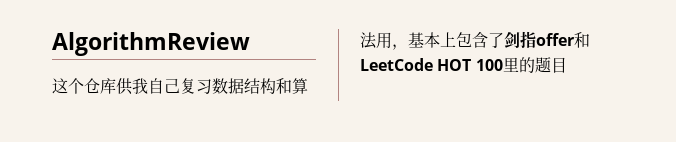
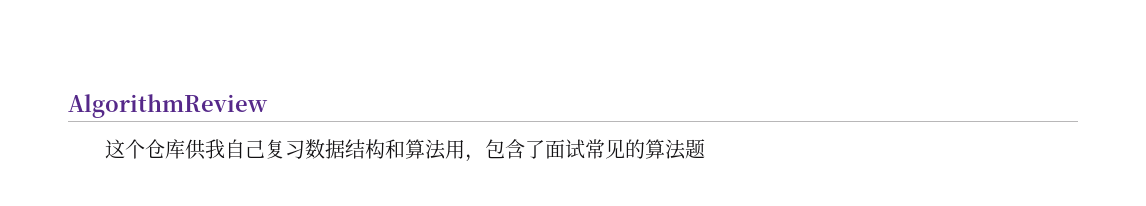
- 这个仓库供我自己复习数据结构和算法用，基本上包含了剑指offer和LeetCode HOT 100里的题目
+ 这个仓库供我自己复习数据结构和算法用，包含了面试常见的算法题

